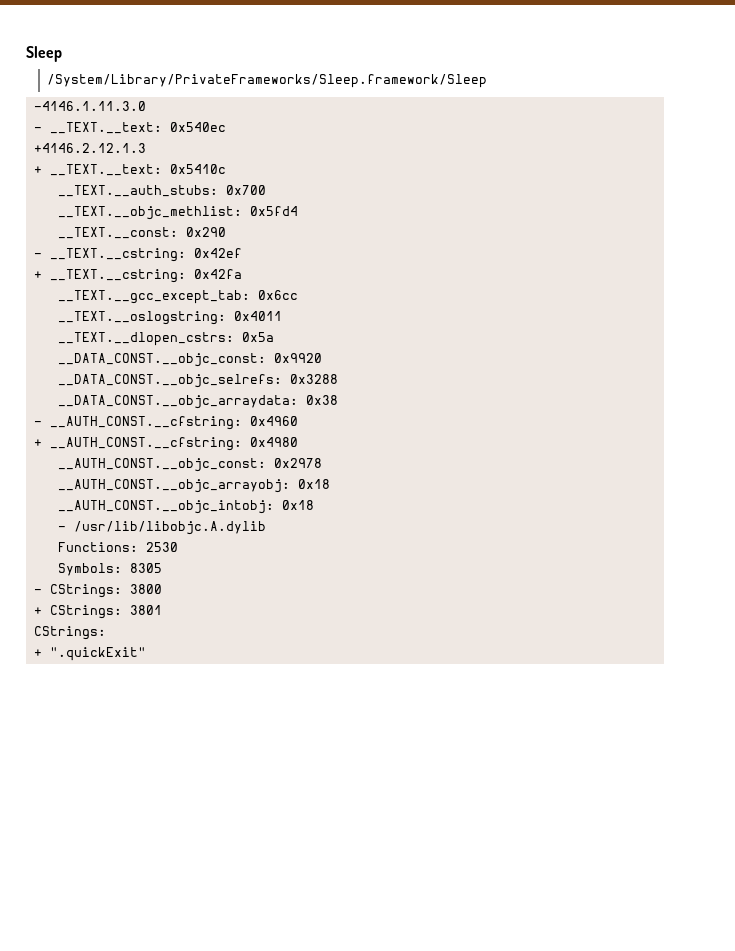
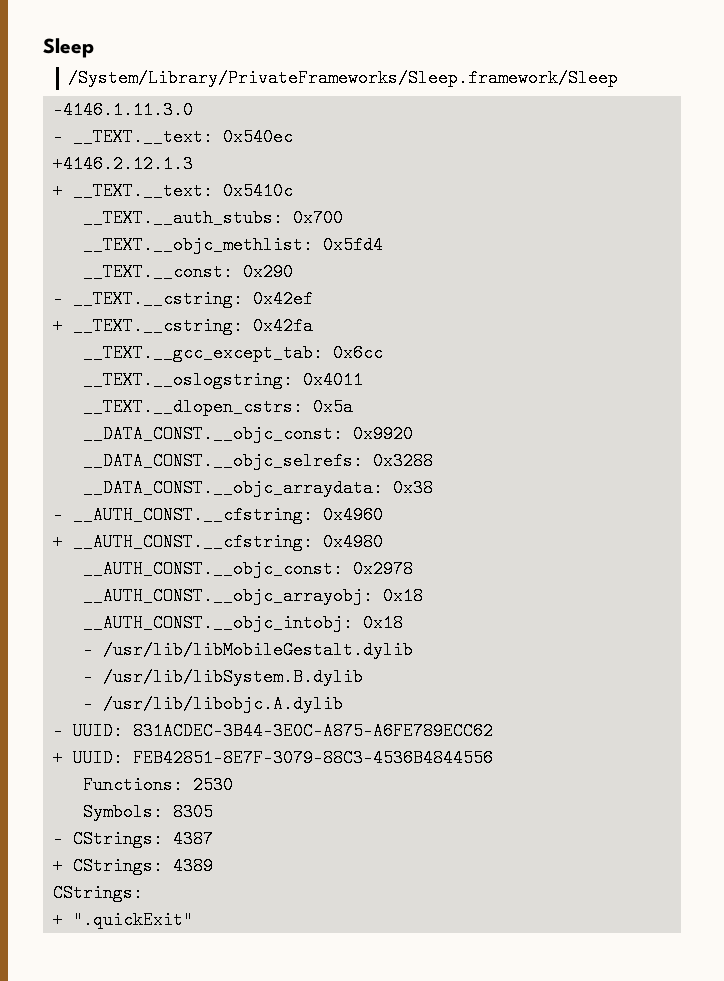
+ - /usr/lib/libMobileGestalt.dylib
+ - /usr/lib/libSystem.B.dylib
  - /usr/lib/libobjc.A.dylib
+ - UUID: 831ACDEC-3B44-3E0C-A875-A6FE789ECC62
+ + UUID: FEB42851-8E7F-3079-88C3-4536B4844556
- - CStrings: 3800
+ - CStrings: 4387
- + CStrings: 3801
+ + CStrings: 4389

